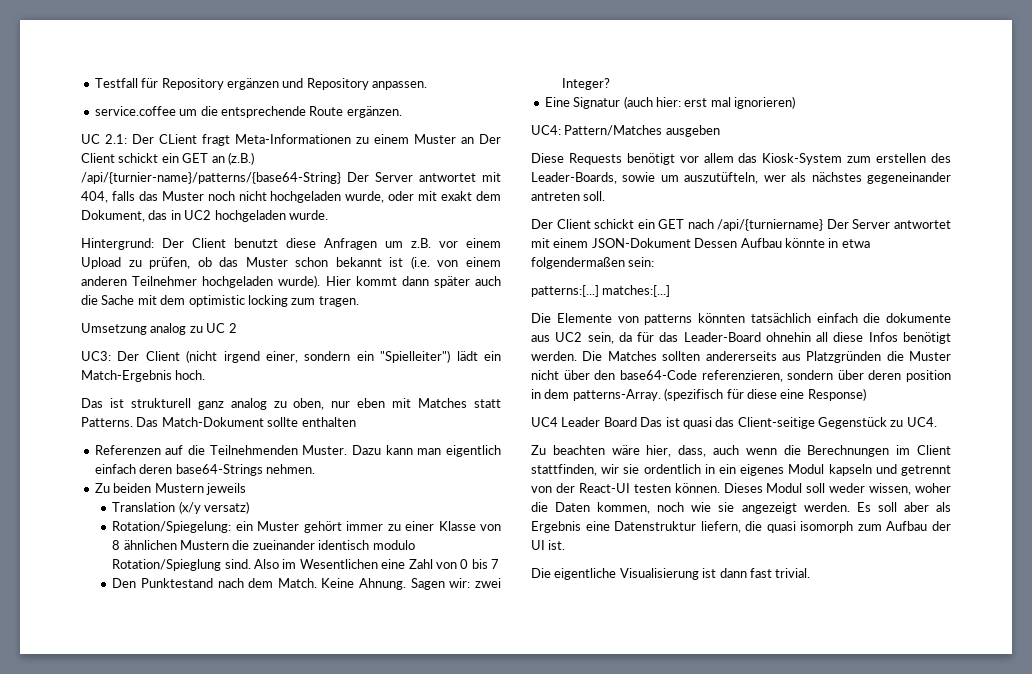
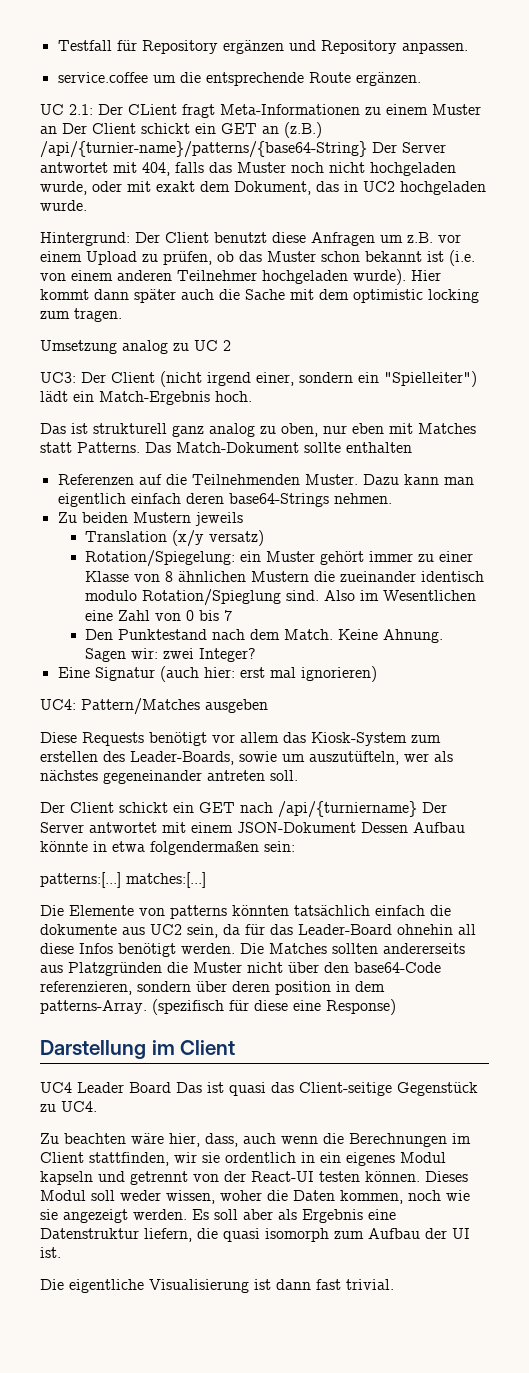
+ Darstellung im Client

